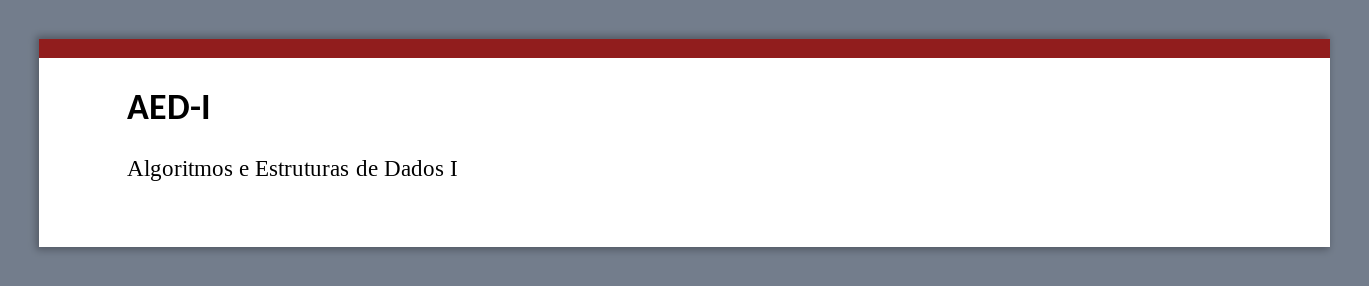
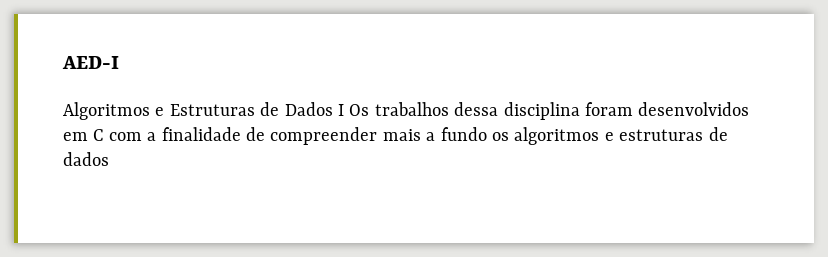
- Algoritmos e Estruturas de Dados I
+ Algoritmos e Estruturas de Dados I Os trabalhos dessa disciplina foram desenvolvidos em C com a finalidade de compreender mais a fundo os algoritmos e estruturas de dados

